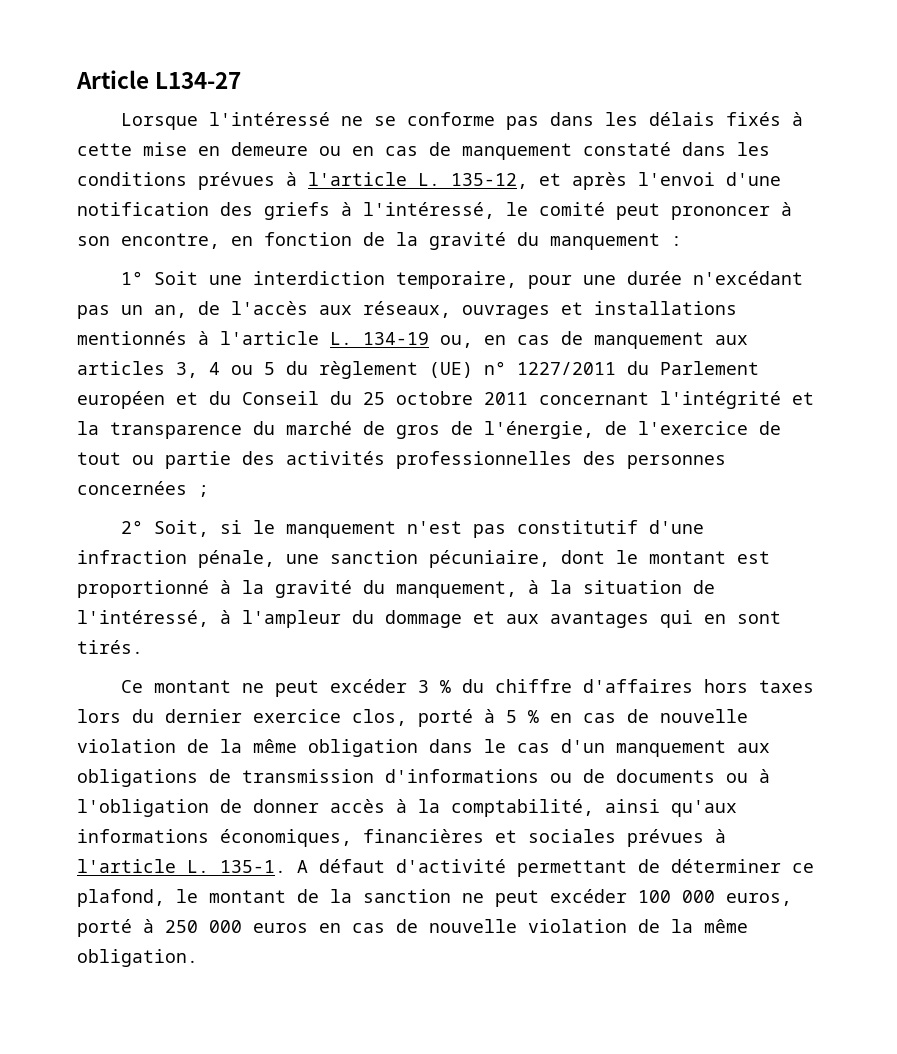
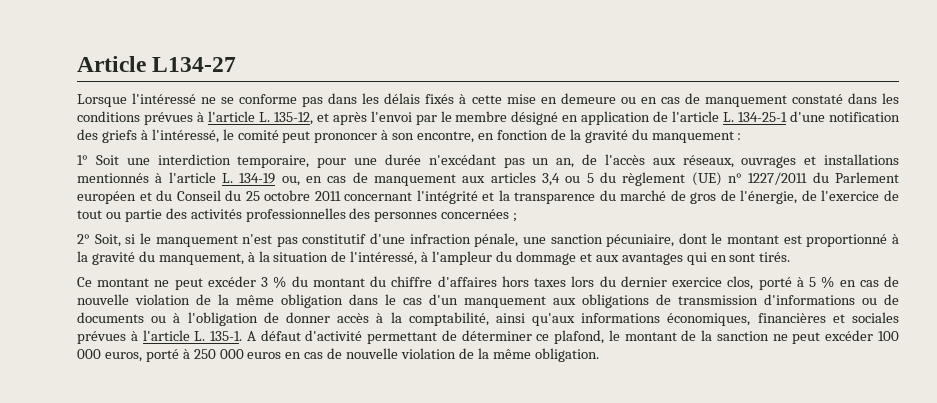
- Lorsque l'intéressé ne se conforme pas dans les délais fixés à cette mise en demeure ou en cas de manquement constaté dans les conditions prévues à l'article L. 135-12, et après l'envoi d'une notification des griefs à l'intéressé, le comité peut prononcer à son encontre, en fonction de la gravité du manquement :
+ Lorsque l'intéressé ne se conforme pas dans les délais fixés à cette mise en demeure ou en cas de manquement constaté dans les conditions prévues à l'article L. 135-12, et après l'envoi par le membre désigné en application de l'article L. 134-25-1 d'une notification des griefs à l'intéressé, le comité peut prononcer à son encontre, en fonction de la gravité du manquement :
- 1° Soit une interdiction temporaire, pour une durée n'excédant pas un an, de l'accès aux réseaux, ouvrages et installations mentionnés à l'article L. 134-19 ou, en cas de manquement aux articles 3, 4 ou 5 du règlement (UE) n° 1227/2011 du Parlement européen et du Conseil du 25 octobre 2011 concernant l'intégrité et la transparence du marché de gros de l'énergie, de l'exercice de tout ou partie des activités professionnelles des personnes concernées ;
+ 1° Soit une interdiction temporaire, pour une durée n'excédant pas un an, de l'accès aux réseaux, ouvrages et installations mentionnés à l'article L. 134-19 ou, en cas de manquement aux articles 3,4 ou 5 du règlement (UE) n° 1227/2011 du Parlement européen et du Conseil du 25 octobre 2011 concernant l'intégrité et la transparence du marché de gros de l'énergie, de l'exercice de tout ou partie des activités professionnelles des personnes concernées ;
- Ce montant ne peut excéder 3 % du chiffre d'affaires hors taxes lors du dernier exercice clos, porté à 5 % en cas de nouvelle violation de la même obligation dans le cas d'un manquement aux obligations de transmission d'informations ou de documents ou à l'obligation de donner accès à la comptabilité, ainsi qu'aux informations économiques, financières et sociales prévues à l'article L. 135-1.
+ Ce montant ne peut excéder 3 % du montant du chiffre d'affaires hors taxes lors du dernier exercice clos, porté à 5 % en cas de nouvelle violation de la même obligation dans le cas d'un manquement aux obligations de transmission d'informations ou de documents ou à l'obligation de donner accès à la comptabilité, ainsi qu'aux informations économiques, financières et sociales prévues à l'article L. 135-1.

